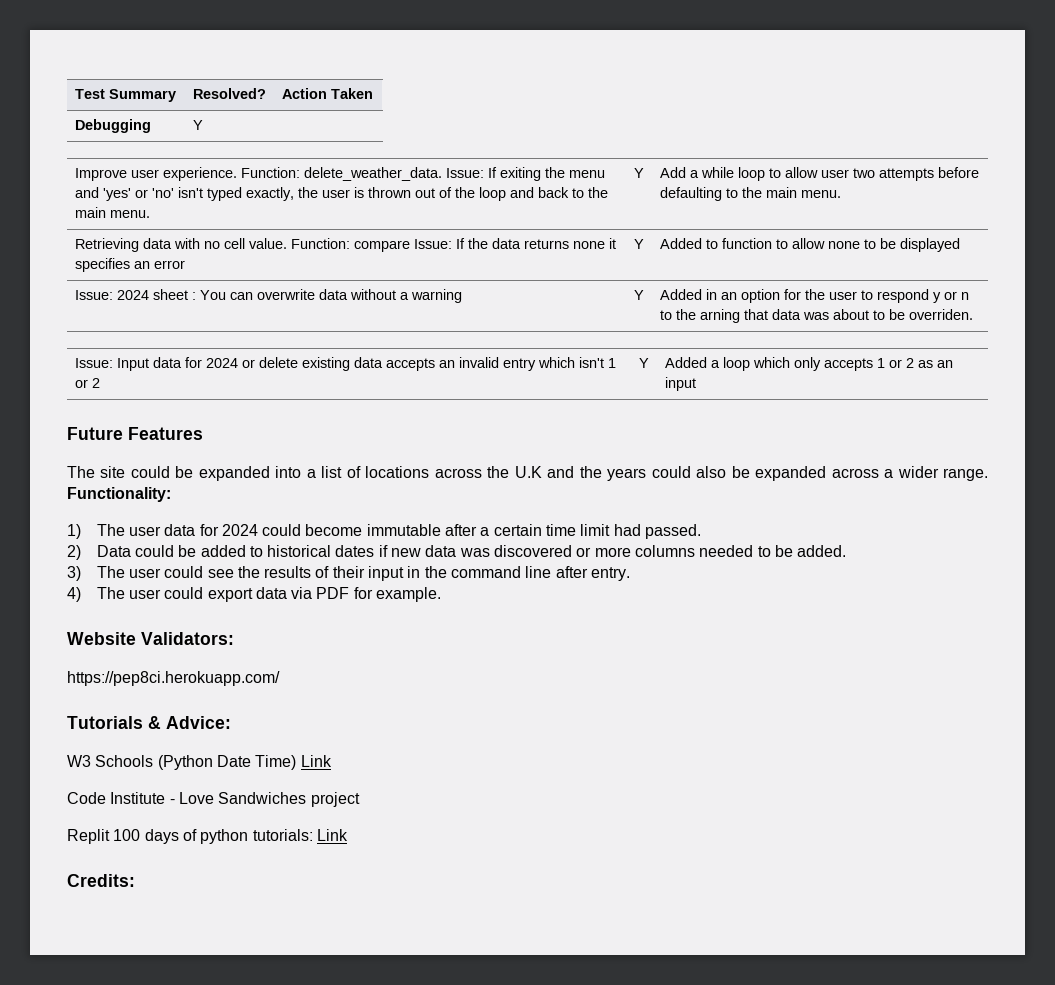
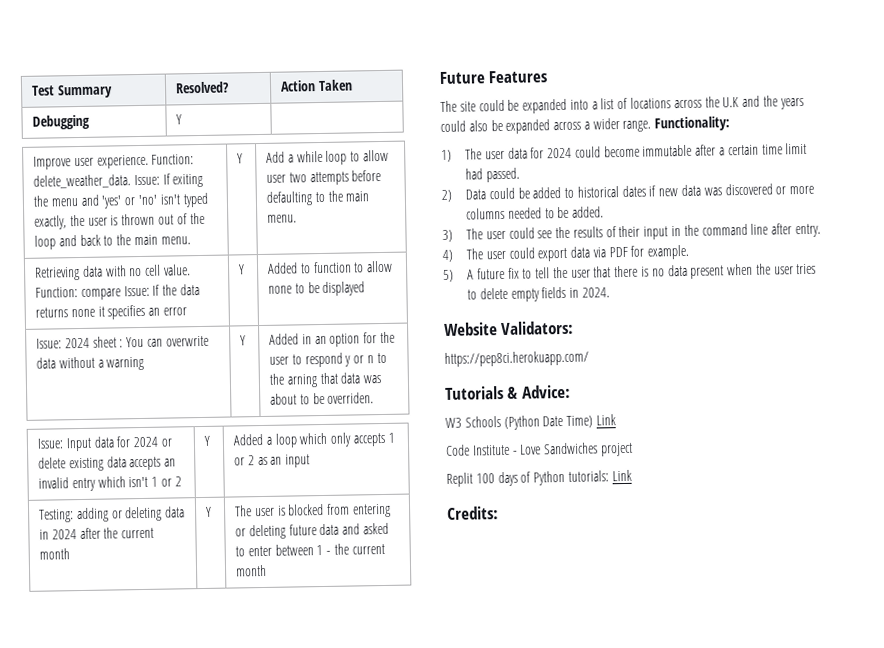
+ Testing: adding or deleting data in 2024 after the current month | Y | The user is blocked from entering or deleting future data and asked to enter between 1 - the current month
+ 5) A future fix to tell the user that there is no data present when the user tries to delete empty fields in 2024.
- Replit 100 days of python tutorials: Link
+ Replit 100 days of Python tutorials: Link

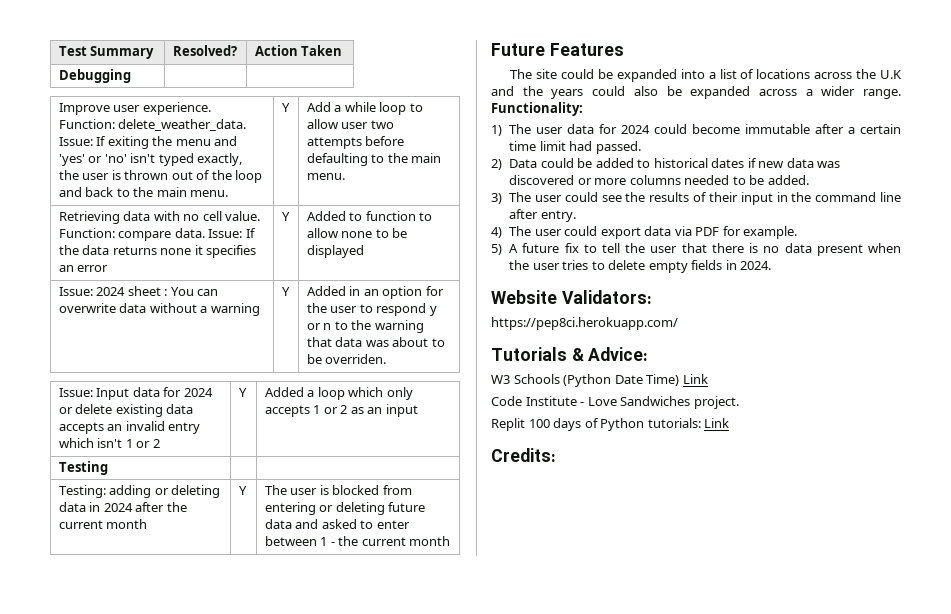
- Debugging | Y |
+ Debugging | |
- Retrieving data with no cell value. Function: compare Issue: If the data returns none it specifies an error | Y | Added to function to allow none to be displayed
+ Retrieving data with no cell value. Function: compare data. Issue: If the data returns none it specifies an error | Y | Added to function to allow none to be displayed
- Issue: 2024 sheet : You can overwrite data without a warning | Y | Added in an option for the user to respond y or n to the arning that data was about to be overriden.
+ Issue: 2024 sheet : You can overwrite data without a warning | Y | Added in an option for the user to respond y or n to the warning that data was about to be overriden.
+ Testing | |
- Code Institute - Love Sandwiches project
+ Code Institute - Love Sandwiches project.

